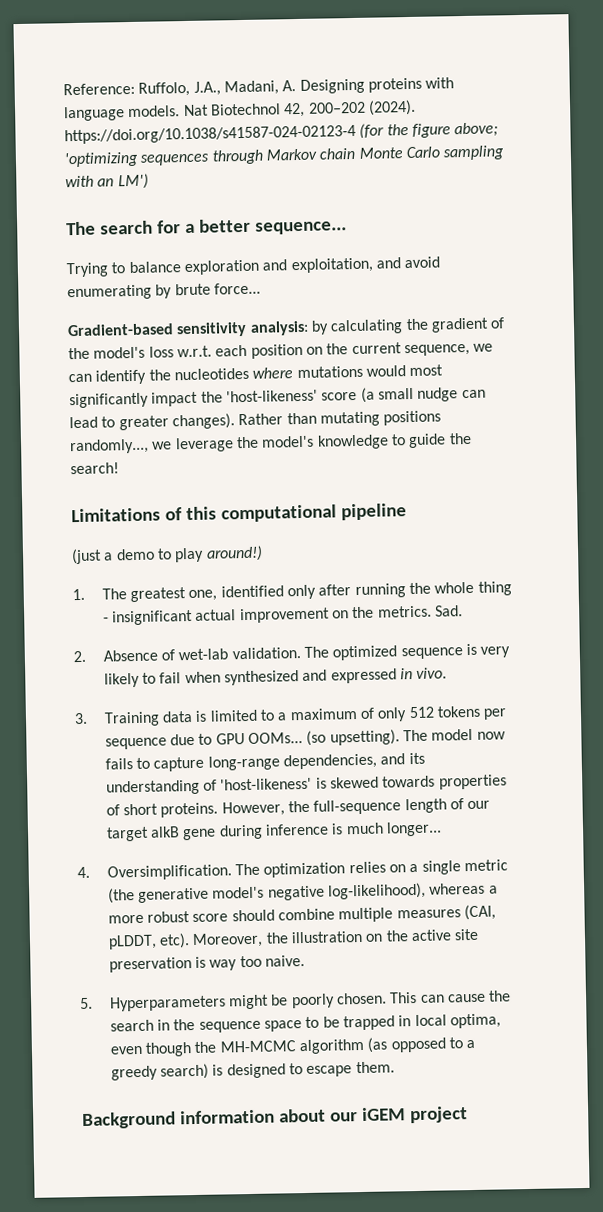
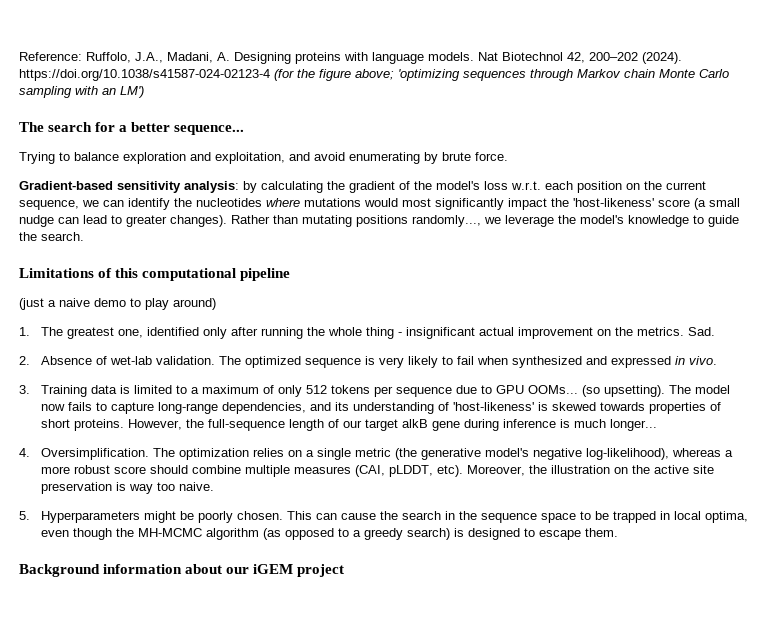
- Trying to balance exploration and exploitation, and avoid enumerating by brute force...
+ Trying to balance exploration and exploitation, and avoid enumerating by brute force.
- Rather than mutating positions randomly..., we leverage the model's knowledge to guide the search!
+ Rather than mutating positions randomly..., we leverage the model's knowledge to guide the search.
- (just a demo to play around!)
+ (just a naive demo to play around)

